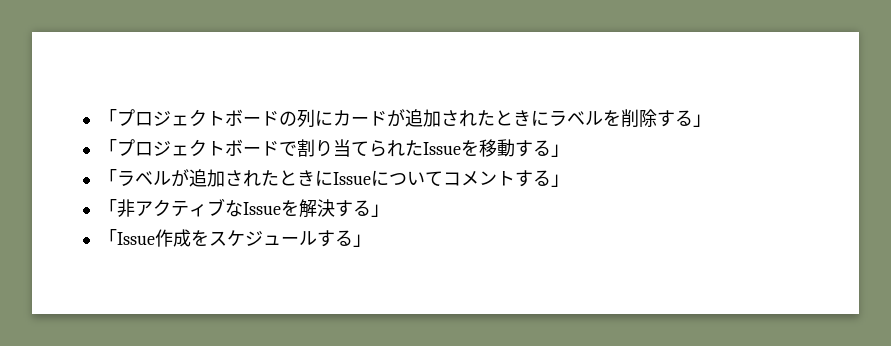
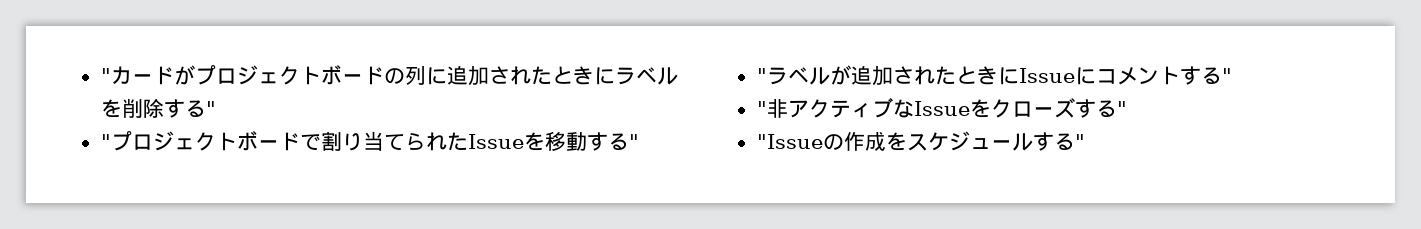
- 「プロジェクトボードの列にカードが追加されたときにラベルを削除する」
- 「プロジェクトボードで割り当てられたIssueを移動する」
- 「ラベルが追加されたときにIssueについてコメントする」
- 「非アクティブなIssueを解決する」
- 「Issue作成をスケジュールする」
+ "カードがプロジェクトボードの列に追加されたときにラベルを削除する"
+ "プロジェクトボードで割り当てられたIssueを移動する"
+ "ラベルが追加されたときにIssueにコメントする"
+ "非アクティブなIssueをクローズする"
+ "Issueの作成をスケジュールする"

